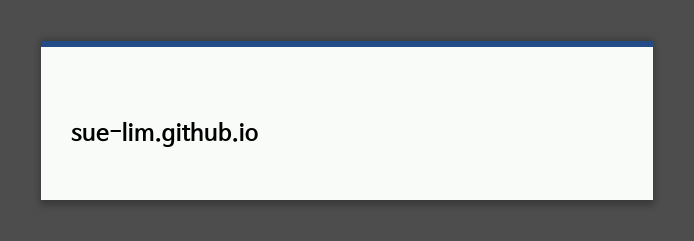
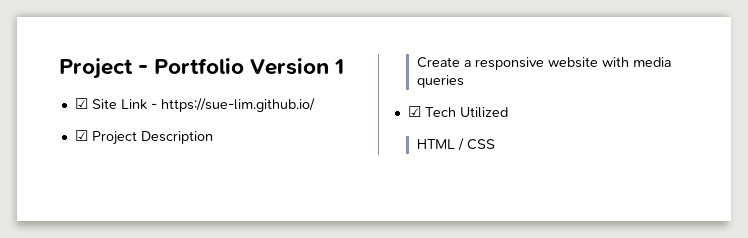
- sue-lim.github.io
+ Project - Portfolio Version 1
+ ☑ Site Link - https://sue-lim.github.io/
+ ☑ Project Description
+ Create a responsive website with media queries
+ ☑ Tech Utilized
+ HTML / CSS

